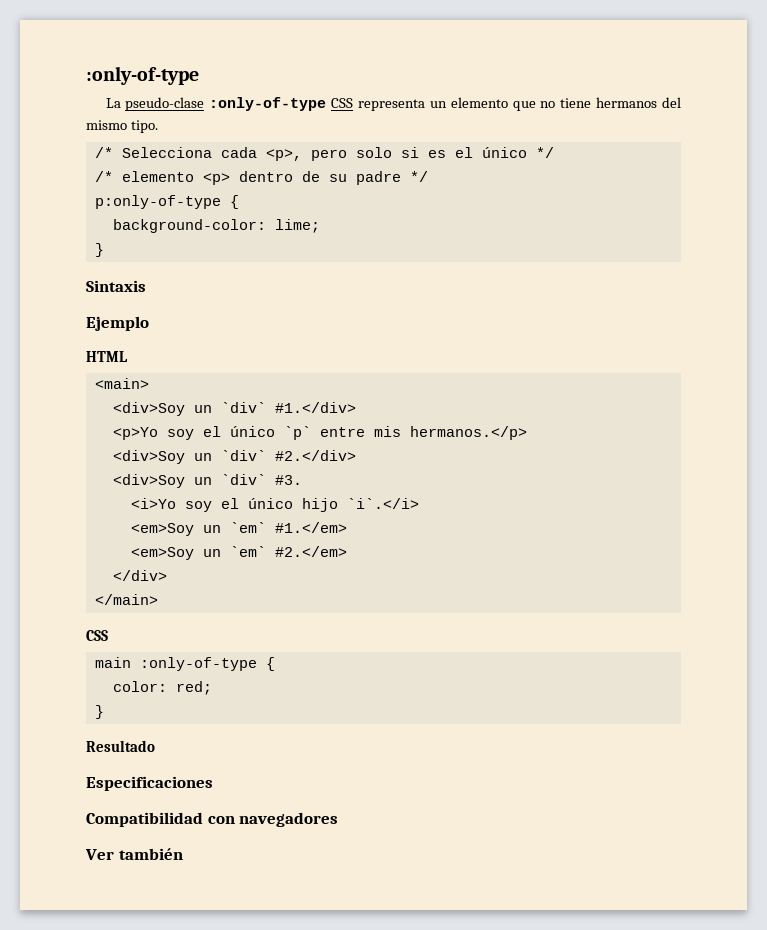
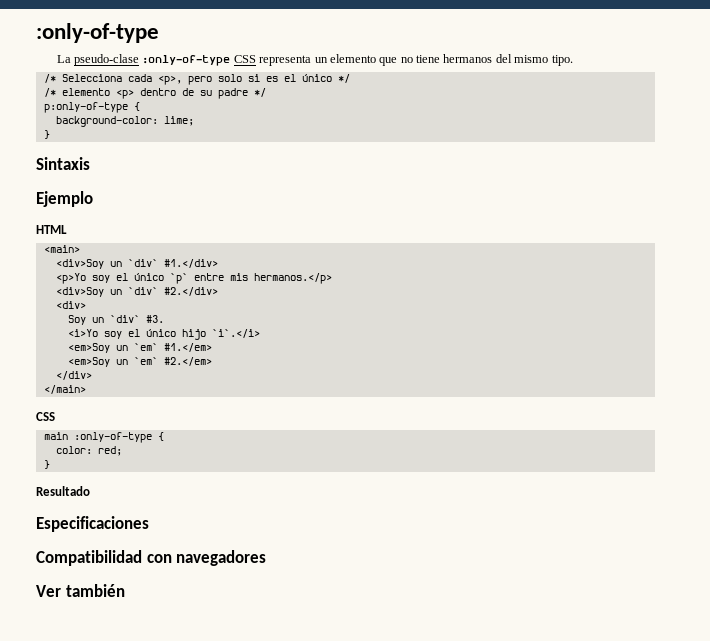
- <div>Soy un `div` #3.
+ <div>
+ Soy un `div` #3.

